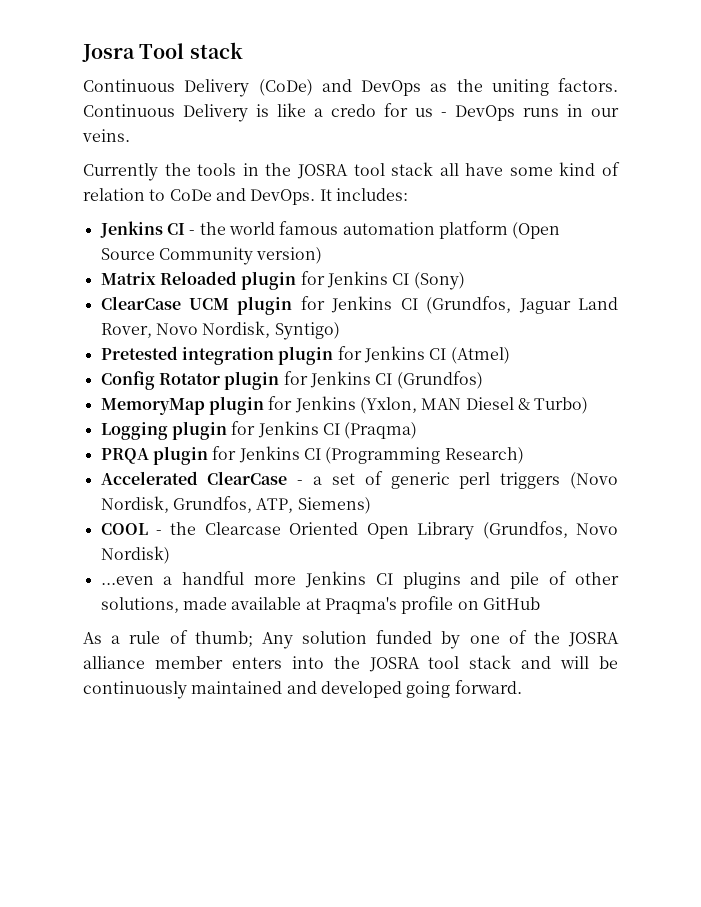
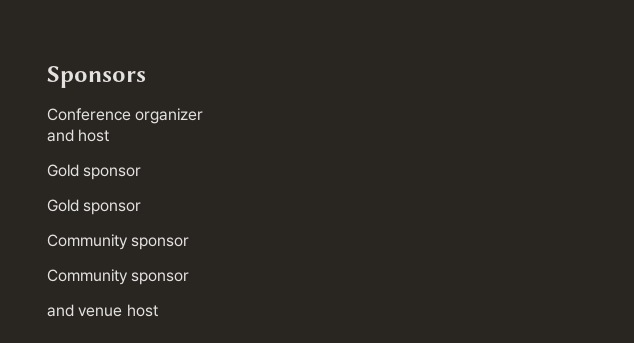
- Josra Tool stack
- Continuous Delivery (CoDe) and DevOps as the uniting factors. Continuous Delivery is like a credo for us - DevOps runs in our veins.
- Currently the tools in the JOSRA tool stack all have some kind of relation to CoDe and DevOps. It includes:
- Jenkins CI - the world famous automation platform (Open Source Community version)
- Matrix Reloaded plugin for Jenkins CI (Sony)
- ClearCase UCM plugin for Jenkins CI (Grundfos, Jaguar Land Rover, Novo Nordisk, Syntigo)
- Pretested integration plugin for Jenkins CI (Atmel)
- Config Rotator plugin for Jenkins CI (Grundfos)
- MemoryMap plugin for Jenkins (Yxlon, MAN Diesel & Turbo)
- Logging plugin for Jenkins CI (Praqma)
- PRQA plugin for Jenkins CI (Programming Research)
- Accelerated ClearCase - a set of generic perl triggers (Novo Nordisk, Grundfos, ATP, Siemens)
- COOL - the Clearcase Oriented Open Library (Grundfos, Novo Nordisk)
- ...even a handful more Jenkins CI plugins and pile of other solutions, made available at Praqma's profile on GitHub
- As a rule of thumb; Any solution funded by one of the JOSRA alliance member enters into the JOSRA tool stack and will be continuously maintained and developed going forward.
+ Sponsors
+ Conference organizer
+ and host
+ Gold sponsor
+ Gold sponsor
+ Community sponsor
+ Community sponsor
+ and venue host

